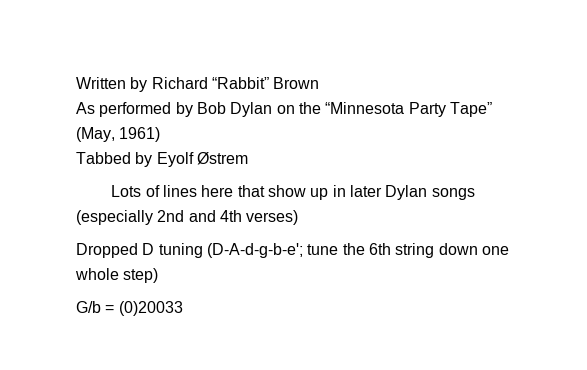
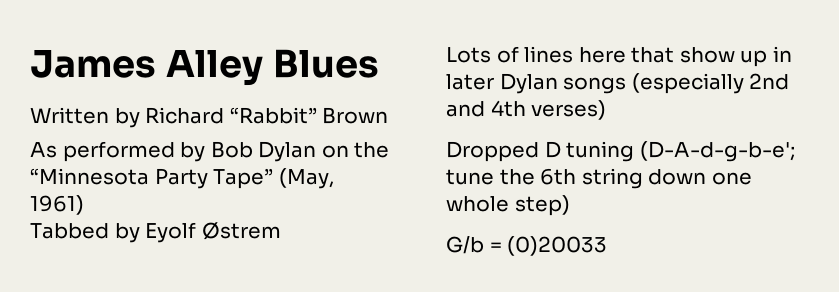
+ James Alley Blues

